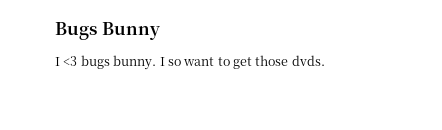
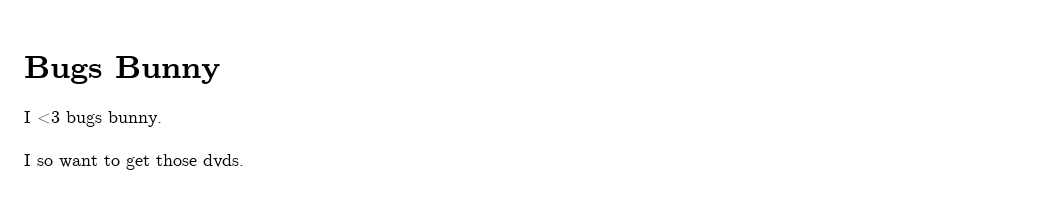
- I <3 bugs bunny. I so want to get those dvds.
+ I <3 bugs bunny.
+ I so want to get those dvds.

